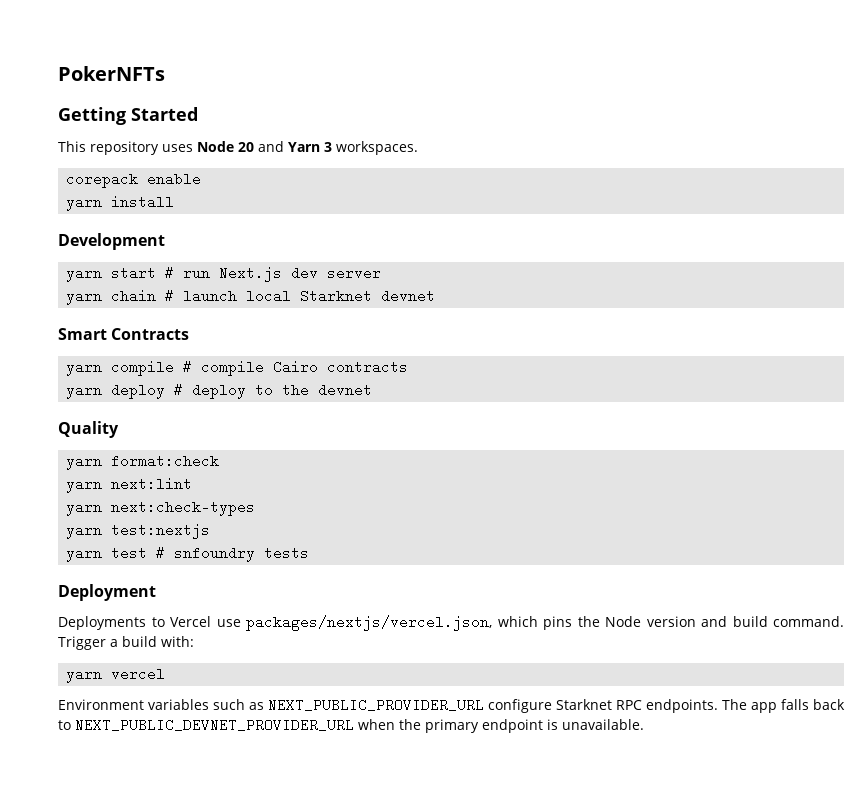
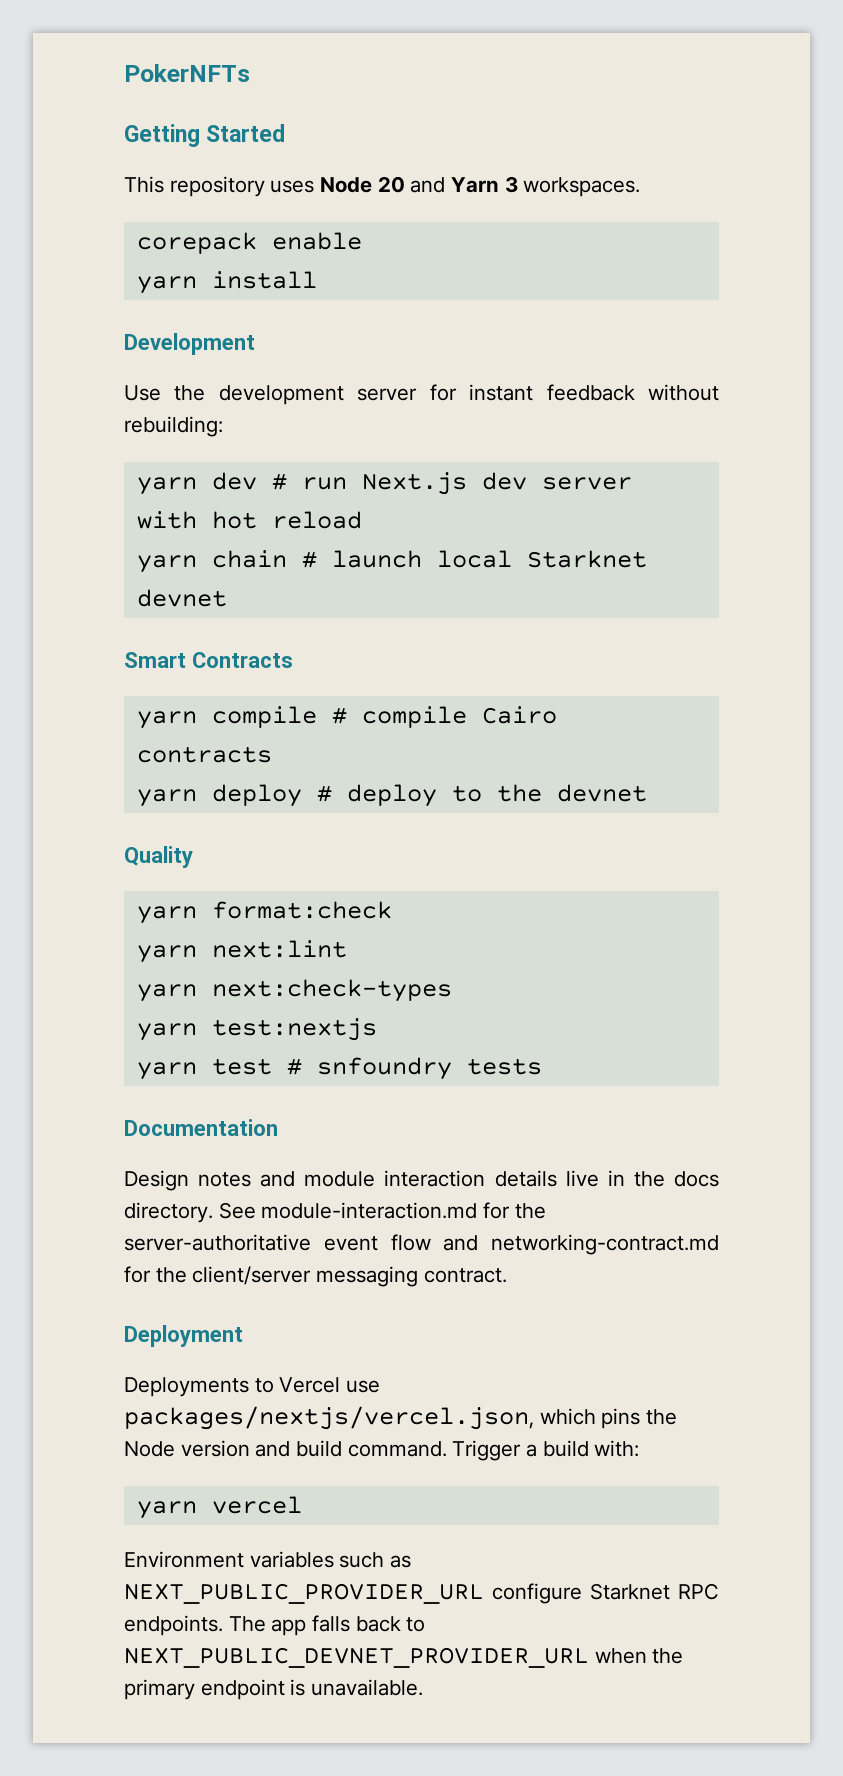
- yarn start # run Next.js dev server
+ Use the development server for instant feedback without rebuilding:
+ yarn dev # run Next.js dev server with hot reload
+ Documentation
+ Design notes and module interaction details live in the docs directory. See module-interaction.md for the server-authoritative event flow and networking-contract.md for the client/server messaging contract.

